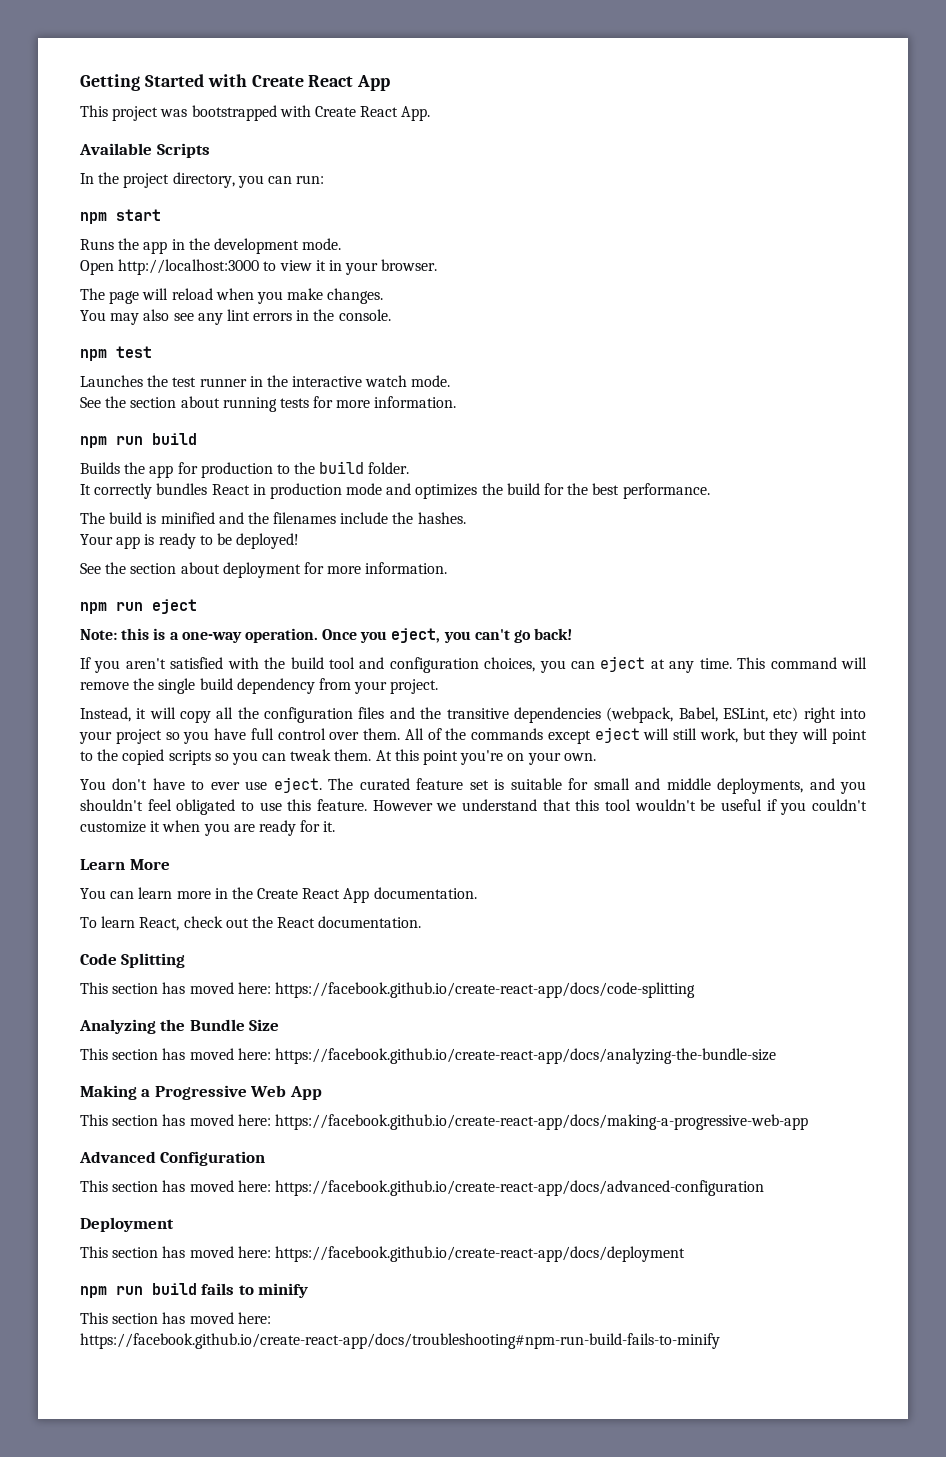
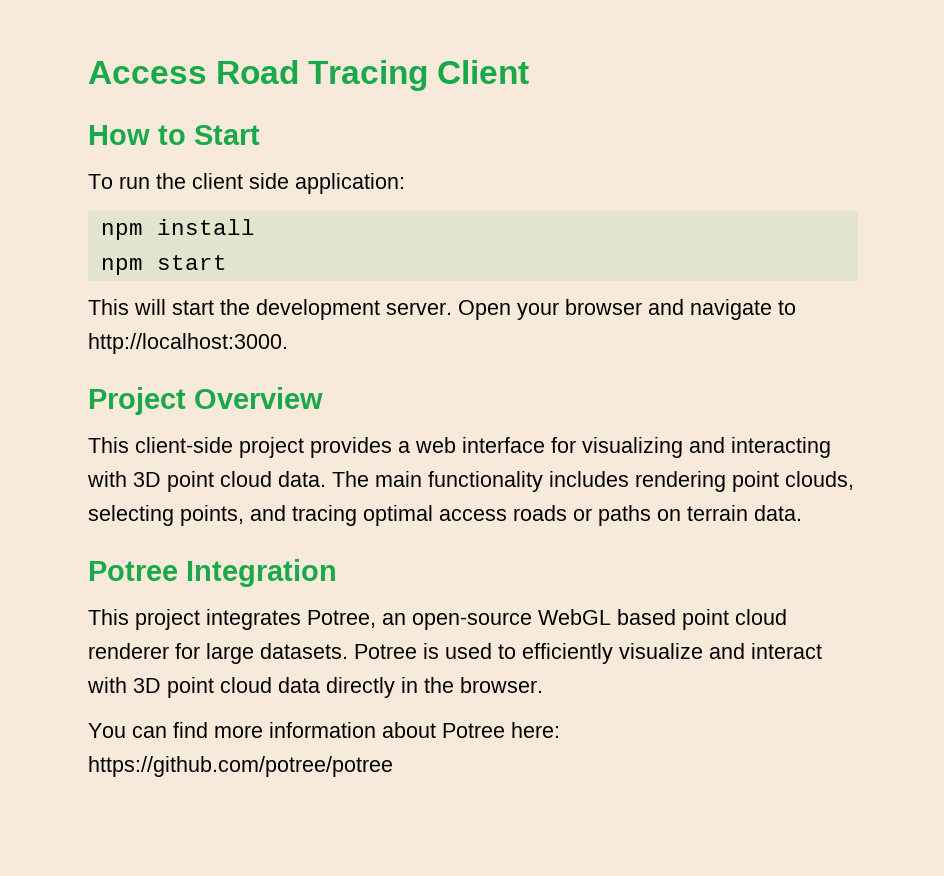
- Getting Started with Create React App
- This project was bootstrapped with Create React App.
- Available Scripts
- In the project directory, you can run:
+ Access Road Tracing Client
+ How to Start
+ To run the client side application:
+ npm install
  npm start
- Runs the app in the development mode.
- Open http://localhost:3000 to view it in your browser.
- The page will reload when you make changes.
- You may also see any lint errors in the console.
- npm test
- Launches the test runner in the interactive watch mode.
- See the section about running tests for more information.
- npm run build
- Builds the app for production to the build folder.
- It correctly bundles React in production mode and optimizes the build for the best performance.
- The build is minified and the filenames include the hashes.
- Your app is ready to be deployed!
- See the section about deployment for more information.
- npm run eject
- Note: this is a one-way operation. Once you eject, you can't go back!
- If you aren't satisfied with the build tool and configuration choices, you can eject at any time. This command will remove the single build dependency from your project.
- Instead, it will copy all the configuration files and the transitive dependencies (webpack, Babel, ESLint, etc) right into your project so you have full control over them. All of the commands except eject will still work, but they will point to the copied scripts so you can tweak them. At this point you're on your own.
- You don't have to ever use eject. The curated feature set is suitable for small and middle deployments, and you shouldn't feel obligated to use this feature. However we understand that this tool wouldn't be useful if you couldn't customize it when you are ready for it.
- Learn More
- You can learn more in the Create React App documentation.
- To learn React, check out the React documentation.
- Code Splitting
- This section has moved here: https://facebook.github.io/create-react-app/docs/code-splitting
- Analyzing the Bundle Size
- This section has moved here: https://facebook.github.io/create-react-app/docs/analyzing-the-bundle-size
- Making a Progressive Web App
- This section has moved here: https://facebook.github.io/create-react-app/docs/making-a-progressive-web-app
- Advanced Configuration
- This section has moved here: https://facebook.github.io/create-react-app/docs/advanced-configuration
- Deployment
- This section has moved here: https://facebook.github.io/create-react-app/docs/deployment
- npm run build fails to minify
- This section has moved here: https://facebook.github.io/create-react-app/docs/troubleshooting#npm-run-build-fails-to-minify
+ This will start the development server. Open your browser and navigate to http://localhost:3000.
+ Project Overview
+ This client-side project provides a web interface for visualizing and interacting with 3D point cloud data. The main functionality includes rendering point clouds, selecting points, and tracing optimal access roads or paths on terrain data.
+ Potree Integration
+ This project integrates Potree, an open-source WebGL based point cloud renderer for large datasets. Potree is used to efficiently visualize and interact with 3D point cloud data directly in the browser.
+ You can find more information about Potree here: https://github.com/potree/potree

